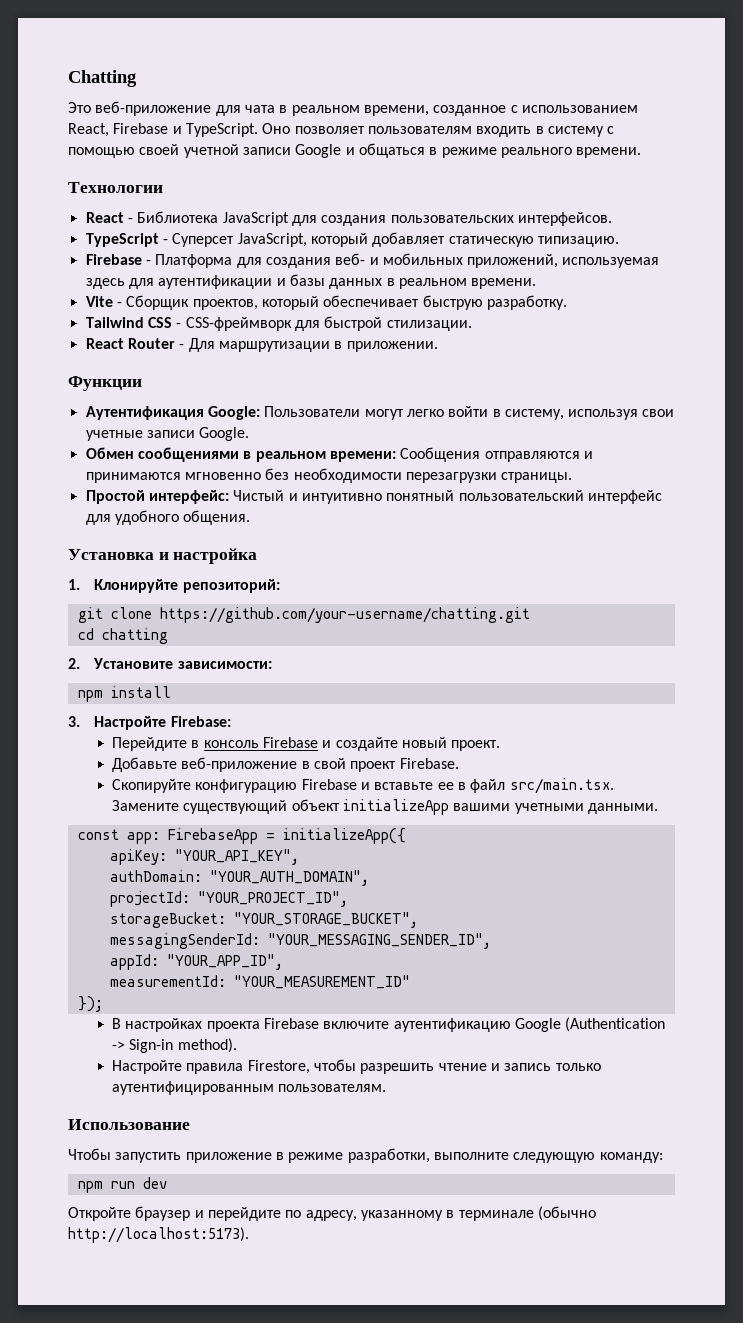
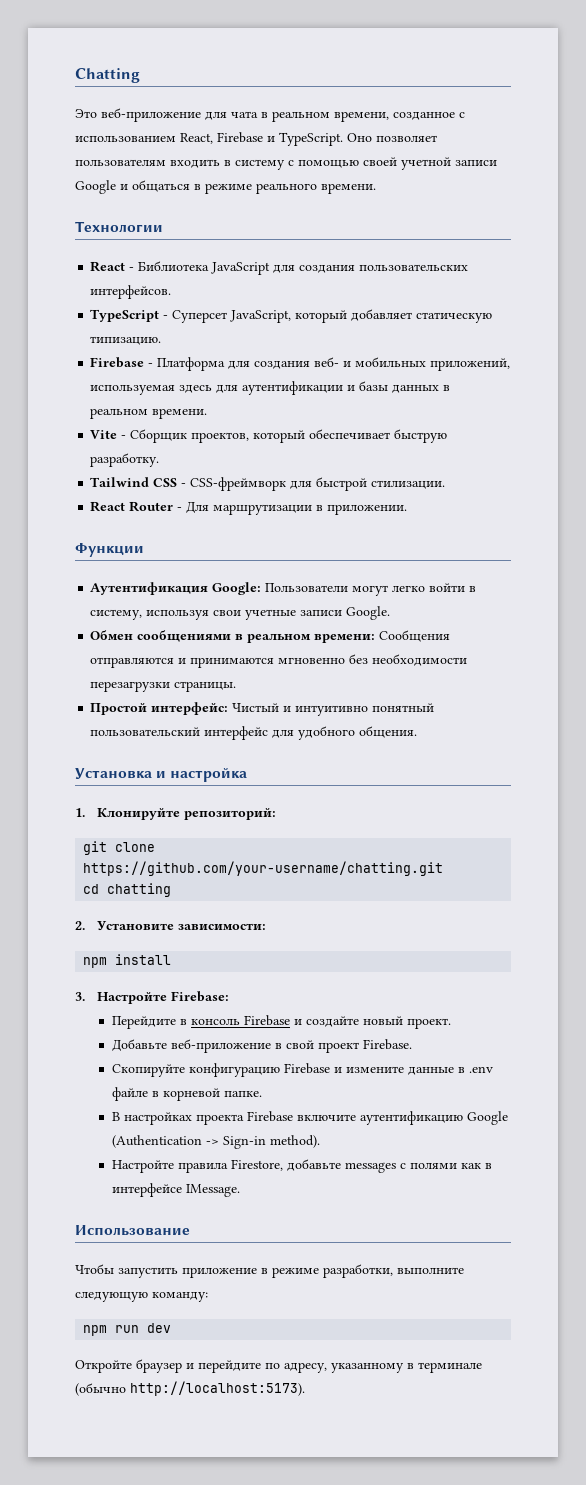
- Скопируйте конфигурацию Firebase и вставьте ее в файл src/main.tsx. Замените существующий объект initializeApp вашими учетными данными.
- const app: FirebaseApp = initializeApp({
- apiKey: "YOUR_API_KEY",
- authDomain: "YOUR_AUTH_DOMAIN",
- projectId: "YOUR_PROJECT_ID",
- storageBucket: "YOUR_STORAGE_BUCKET",
- messagingSenderId: "YOUR_MESSAGING_SENDER_ID",
- appId: "YOUR_APP_ID",
- measurementId: "YOUR_MEASUREMENT_ID"
- });
+ Скопируйте конфигурацию Firebase и измените данные в .env файле в корневой папке.
- Настройте правила Firestore, чтобы разрешить чтение и запись только аутентифицированным пользователям.
+ Настройте правила Firestore, добавьте messages с полями как в интерфейсе IMessage.

